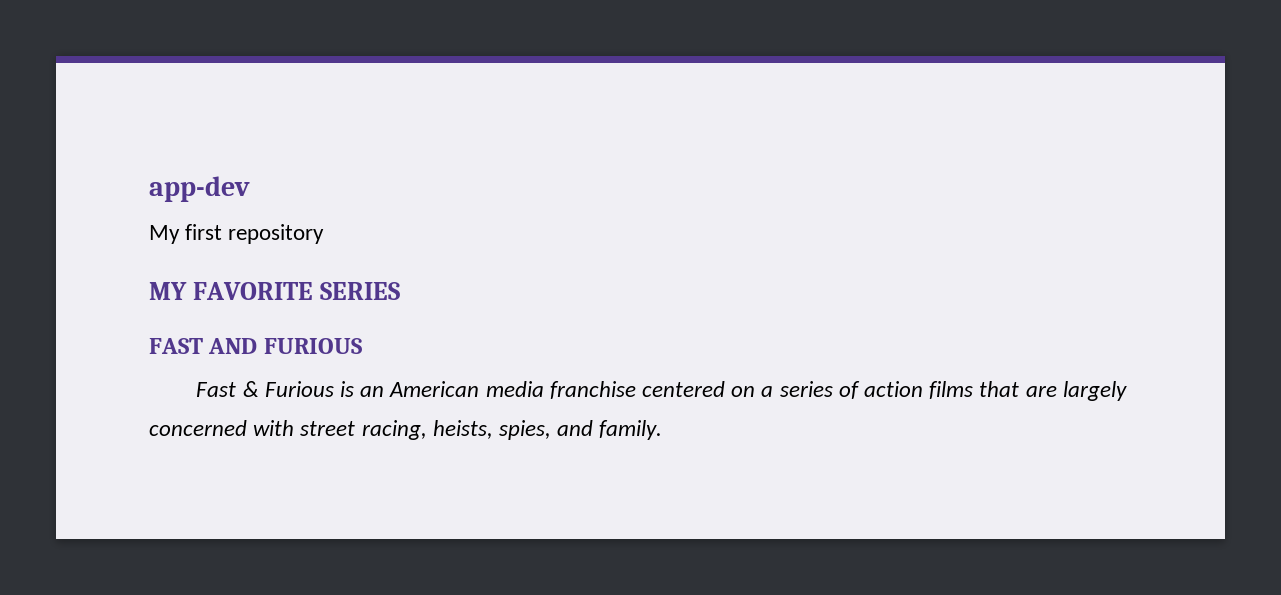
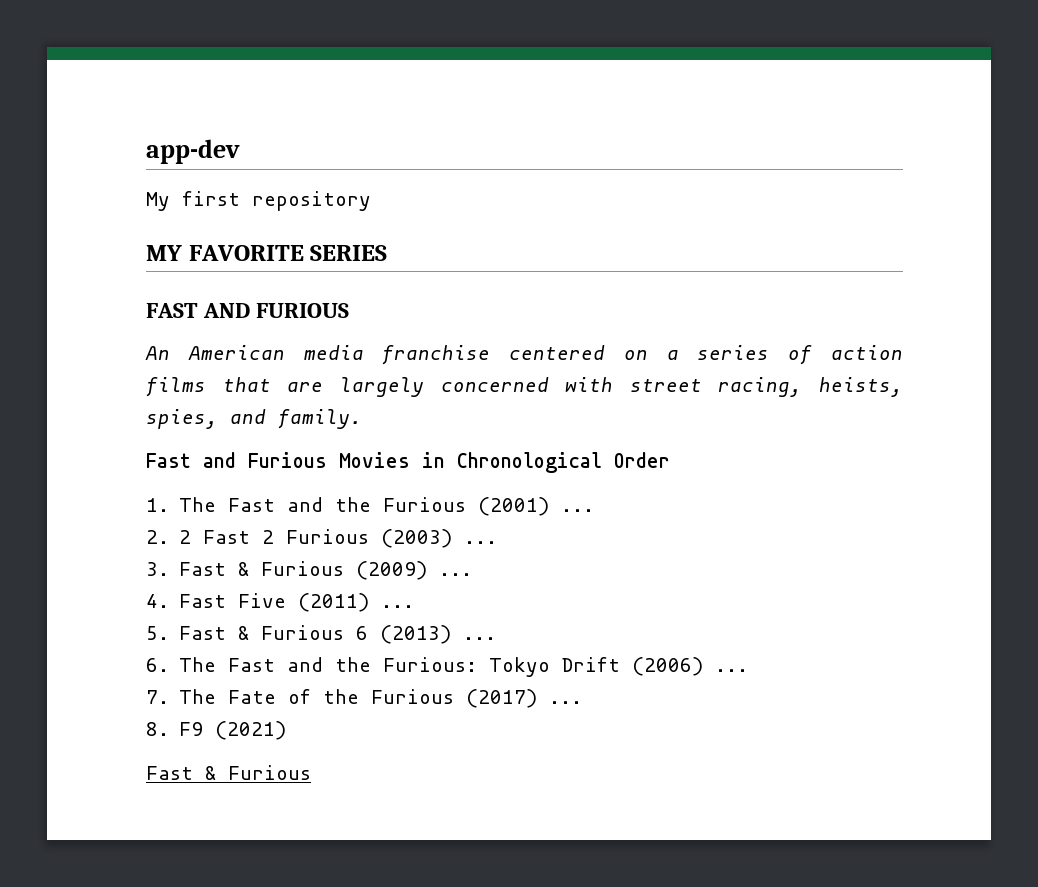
- Fast & Furious is an American media franchise centered on a series of action films that are largely concerned with street racing, heists, spies, and family.
+ An American media franchise centered on a series of action films that are largely concerned with street racing, heists, spies, and family.
+ Fast and Furious Movies in Chronological Order
+ 1. The Fast and the Furious (2001) ...
+ 2. 2 Fast 2 Furious (2003) ...
+ 3. Fast & Furious (2009) ...
+ 4. Fast Five (2011) ...
+ 5. Fast & Furious 6 (2013) ...
+ 6. The Fast and the Furious: Tokyo Drift (2006) ...
+ 7. The Fate of the Furious (2017) ...
+ 8. F9 (2021)
+ Fast & Furious

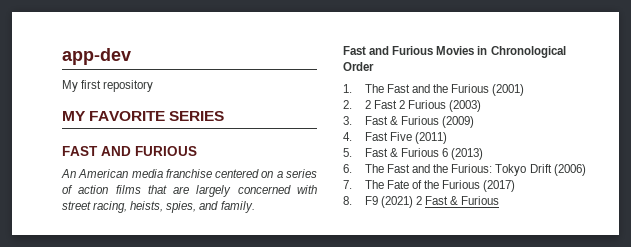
- 1. The Fast and the Furious (2001) ...
+ 1. The Fast and the Furious (2001)
- 2. 2 Fast 2 Furious (2003) ...
+ 2. 2 Fast 2 Furious (2003)
- 3. Fast & Furious (2009) ...
+ 3. Fast & Furious (2009)
- 4. Fast Five (2011) ...
+ 4. Fast Five (2011)
- 5. Fast & Furious 6 (2013) ...
+ 5. Fast & Furious 6 (2013)
- 6. The Fast and the Furious: Tokyo Drift (2006) ...
+ 6. The Fast and the Furious: Tokyo Drift (2006)
- 7. The Fate of the Furious (2017) ...
+ 7. The Fate of the Furious (2017)
- 8. F9 (2021)
- Fast & Furious
+ 8. F9 (2021) 2 Fast & Furious

